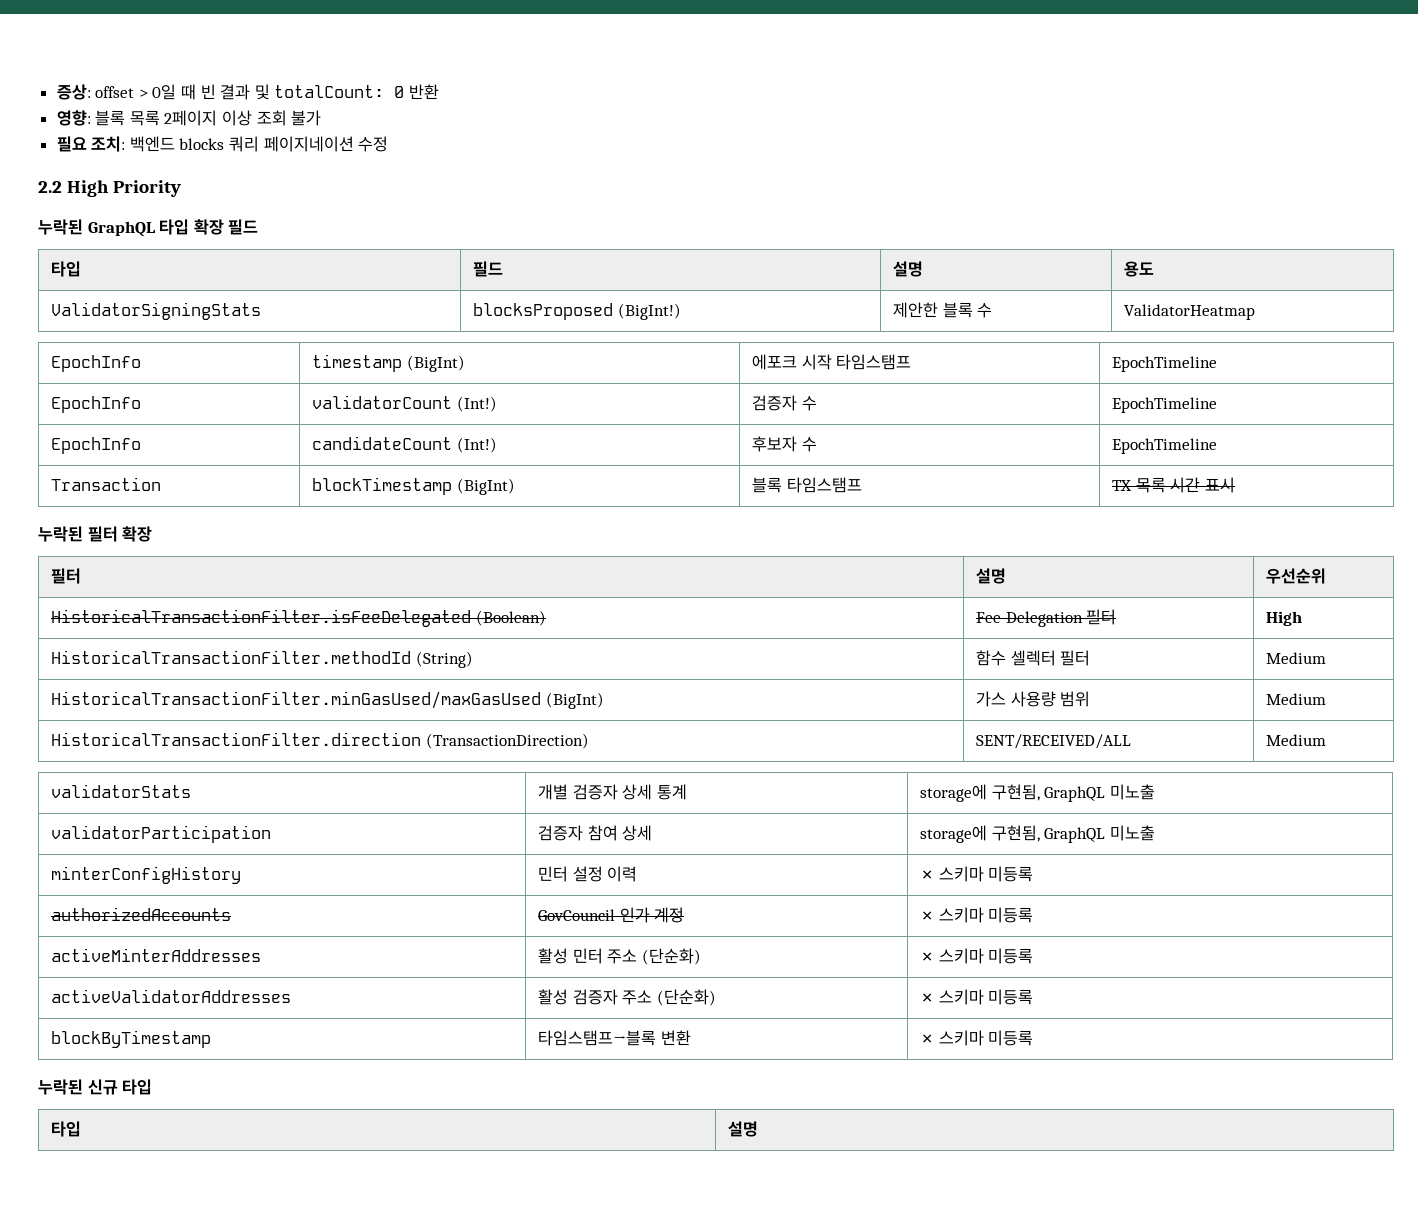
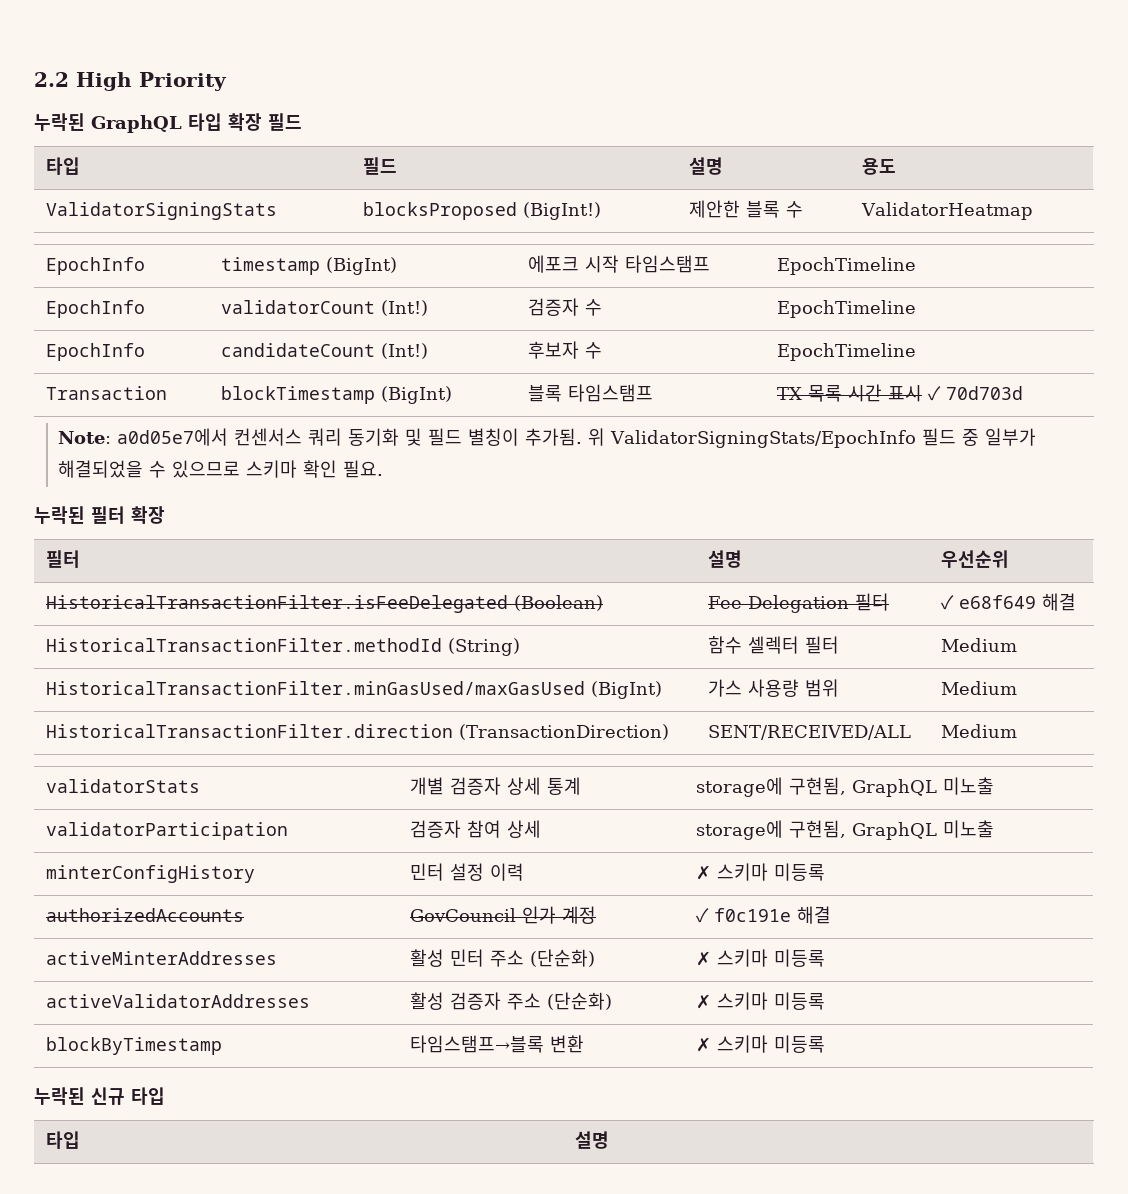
- 증상: offset > 0일 때 빈 결과 및 totalCount: 0 반환
- 영향: 블록 목록 2페이지 이상 조회 불가
- 필요 조치: 백엔드 blocks 쿼리 페이지네이션 수정
- Transaction | blockTimestamp (BigInt) | 블록 타임스탬프 | TX 목록 시간 표시
+ Transaction | blockTimestamp (BigInt) | 블록 타임스탬프 | TX 목록 시간 표시 ✓ 70d703d
+ Note: a0d05e7에서 컨센서스 쿼리 동기화 및 필드 별칭이 추가됨. 위 ValidatorSigningStats/EpochInfo 필드 중 일부가 해결되었을 수 있으므로 스키마 확인 필요.
- HistoricalTransactionFilter.isFeeDelegated (Boolean) | Fee Delegation 필터 | High
+ HistoricalTransactionFilter.isFeeDelegated (Boolean) | Fee Delegation 필터 | ✓ e68f649 해결
- authorizedAccounts | GovCouncil 인가 계정 | ✗ 스키마 미등록
+ authorizedAccounts | GovCouncil 인가 계정 | ✓ f0c191e 해결

